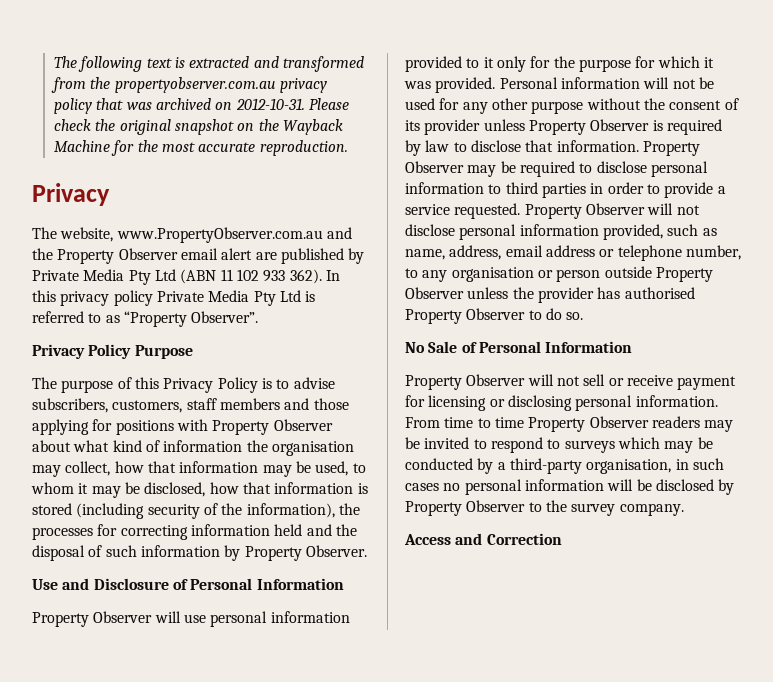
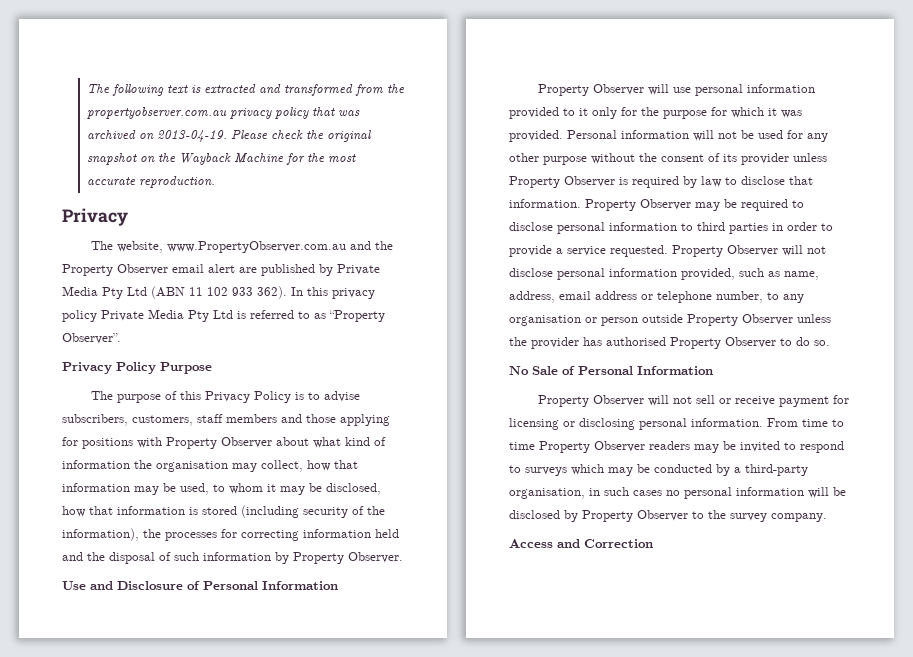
- The following text is extracted and transformed from the propertyobserver.com.au privacy policy that was archived on 2012-10-31.
+ The following text is extracted and transformed from the propertyobserver.com.au privacy policy that was archived on 2013-04-19.

